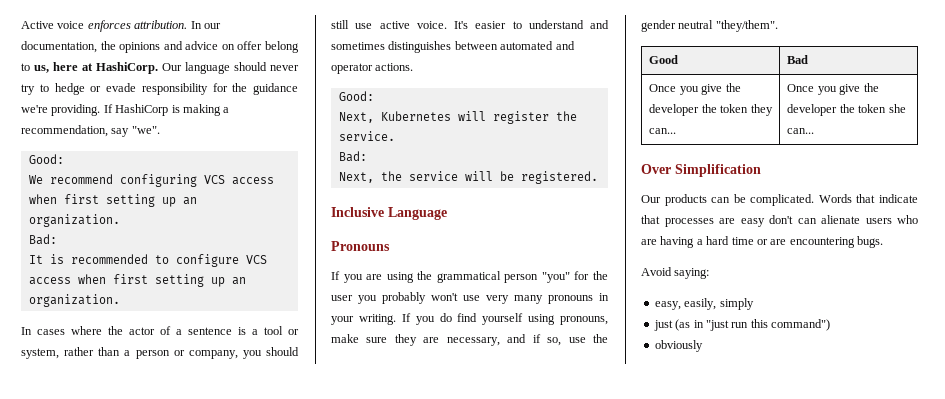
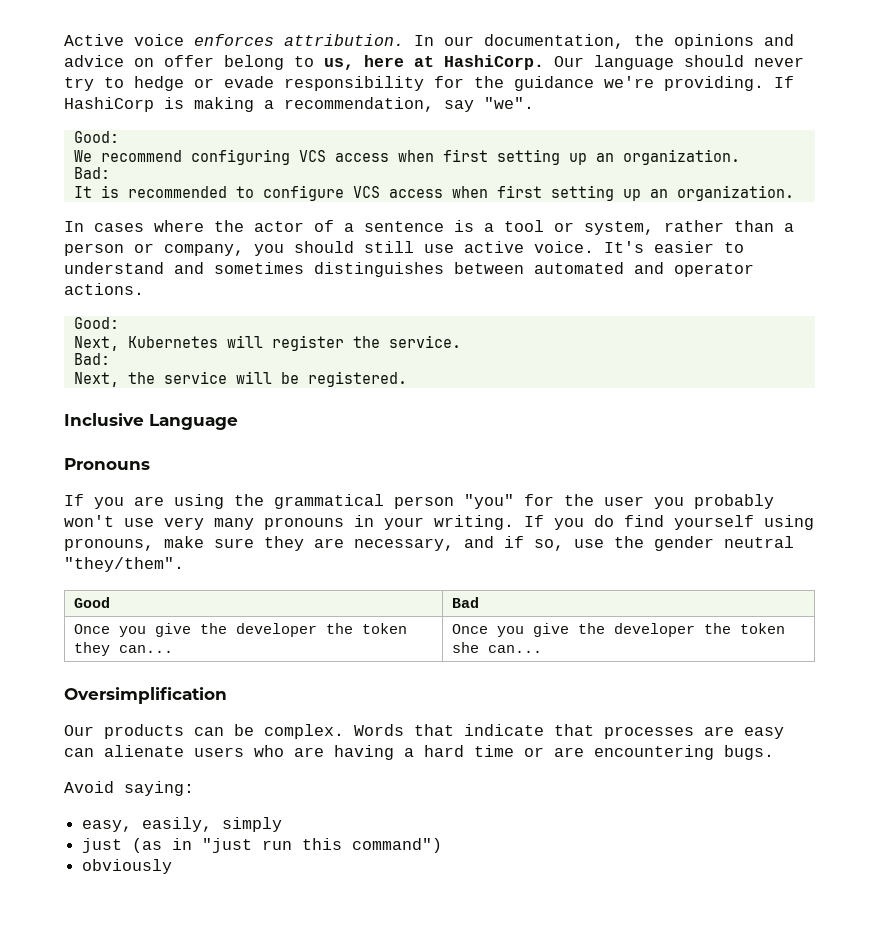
- Over Simplification
+ Oversimplification
- Our products can be complicated.
+ Our products can be complex.
- Words that indicate that processes are easy don't can alienate users who are having a hard time or are encountering bugs.
+ Words that indicate that processes are easy can alienate users who are having a hard time or are encountering bugs.

